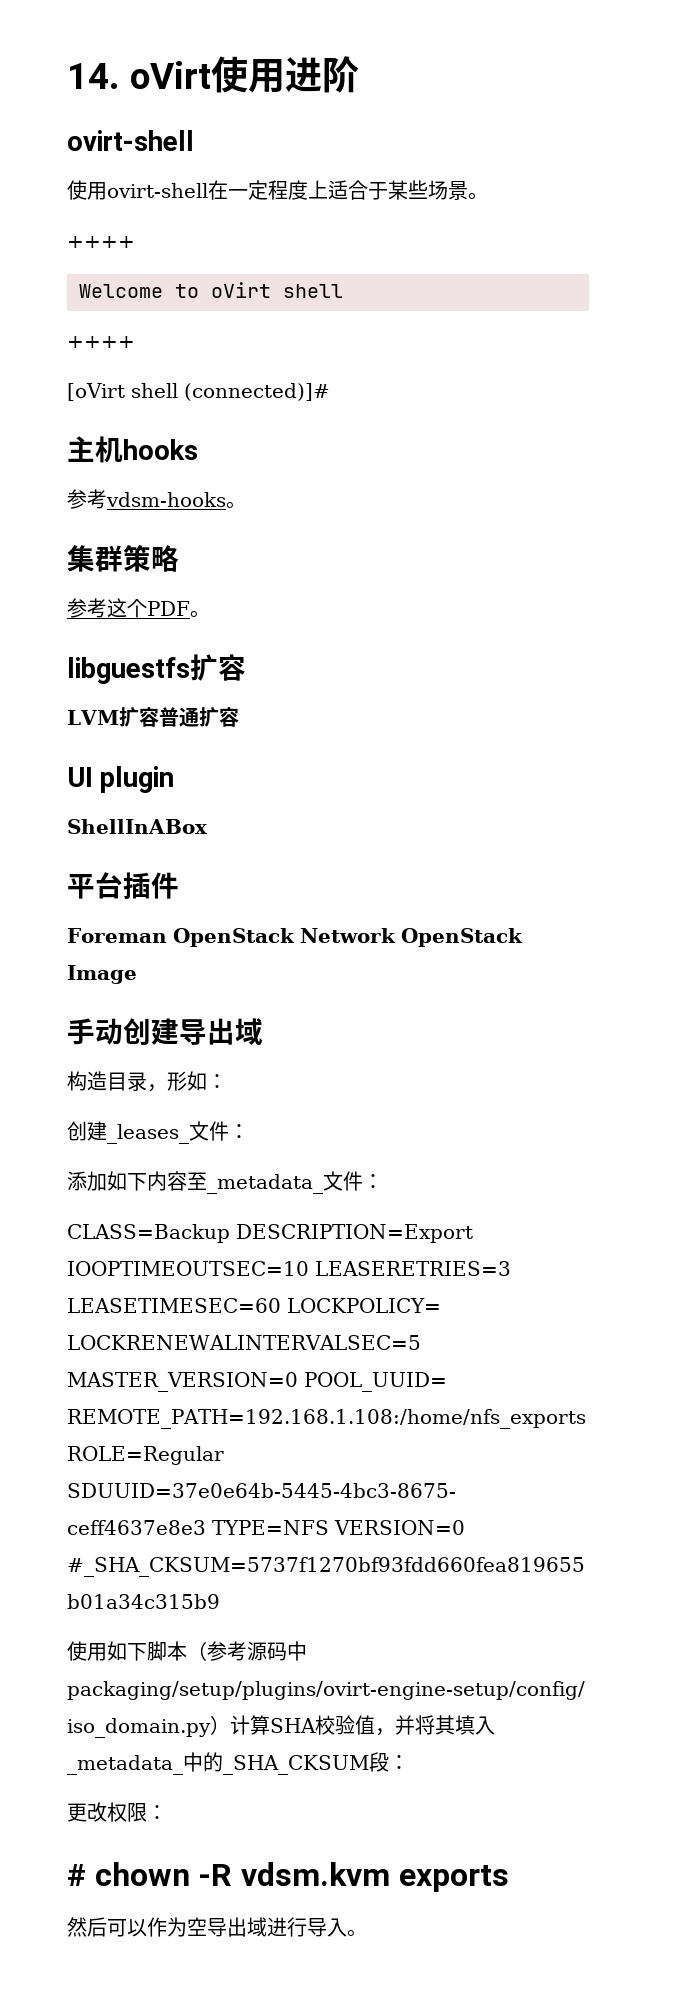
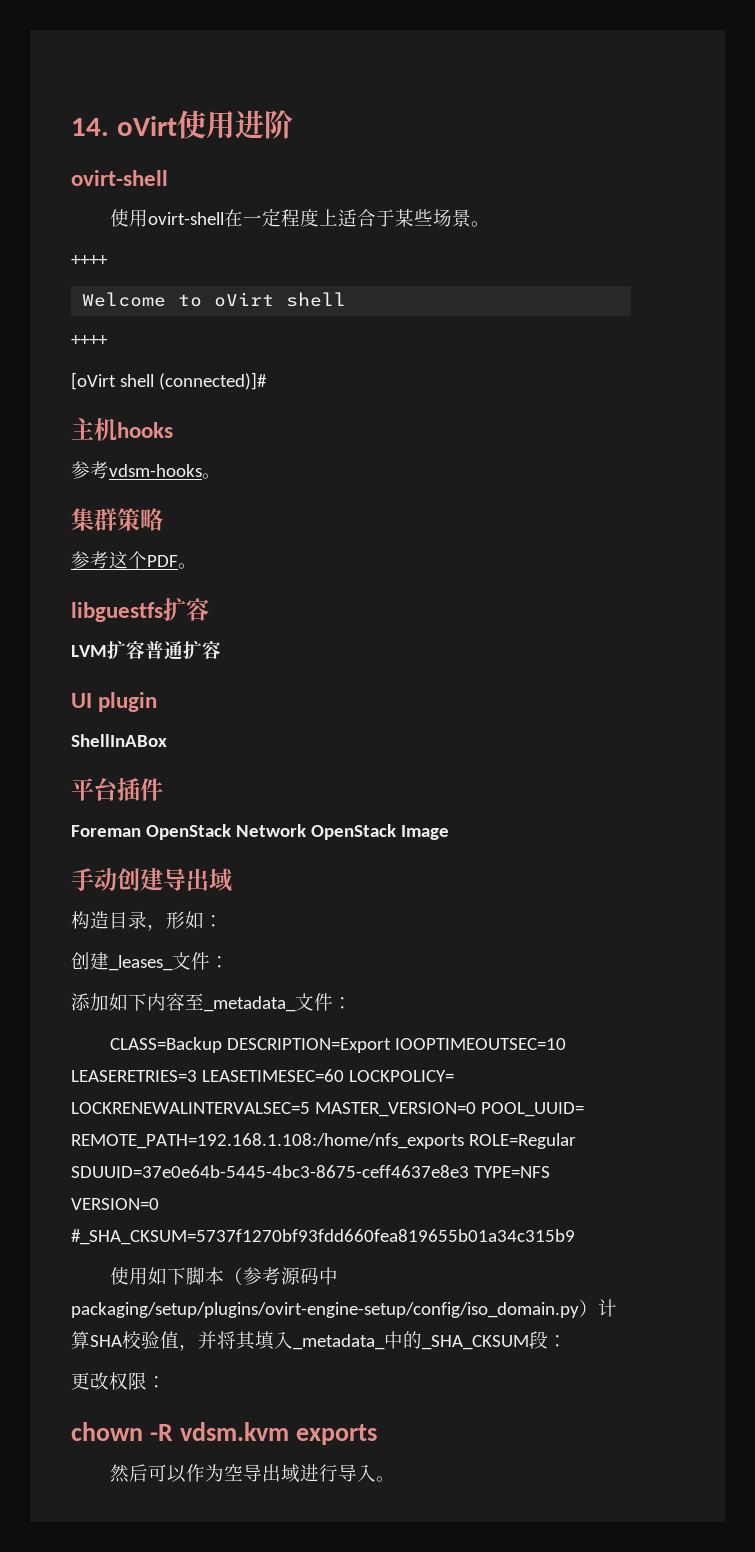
- # chown -R vdsm.kvm exports
+ chown -R vdsm.kvm exports

